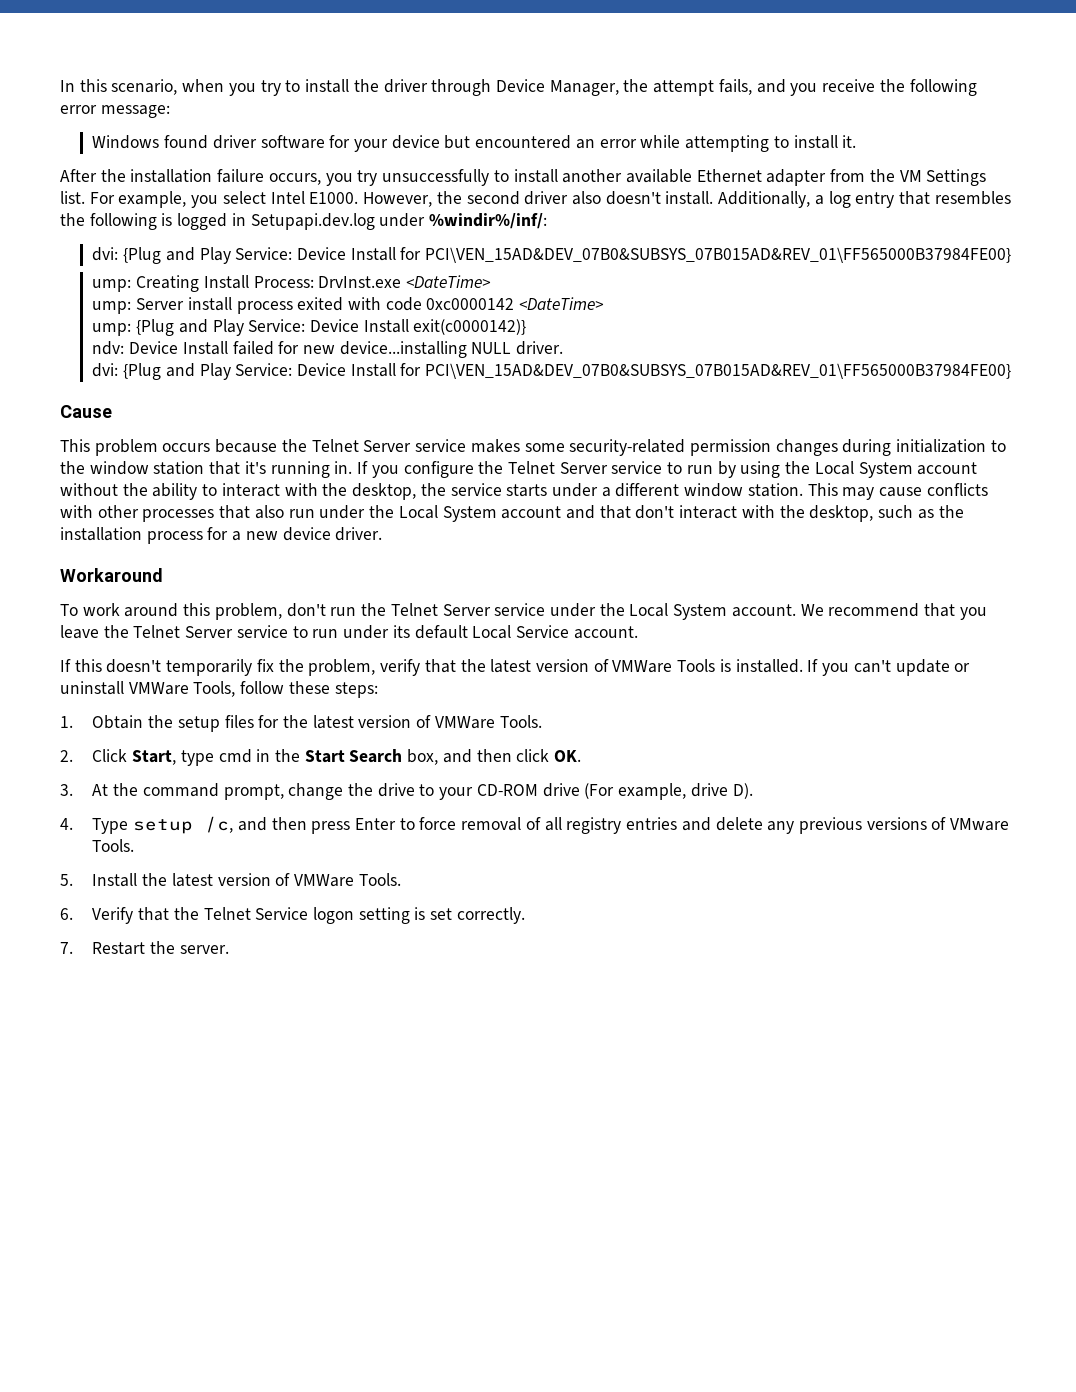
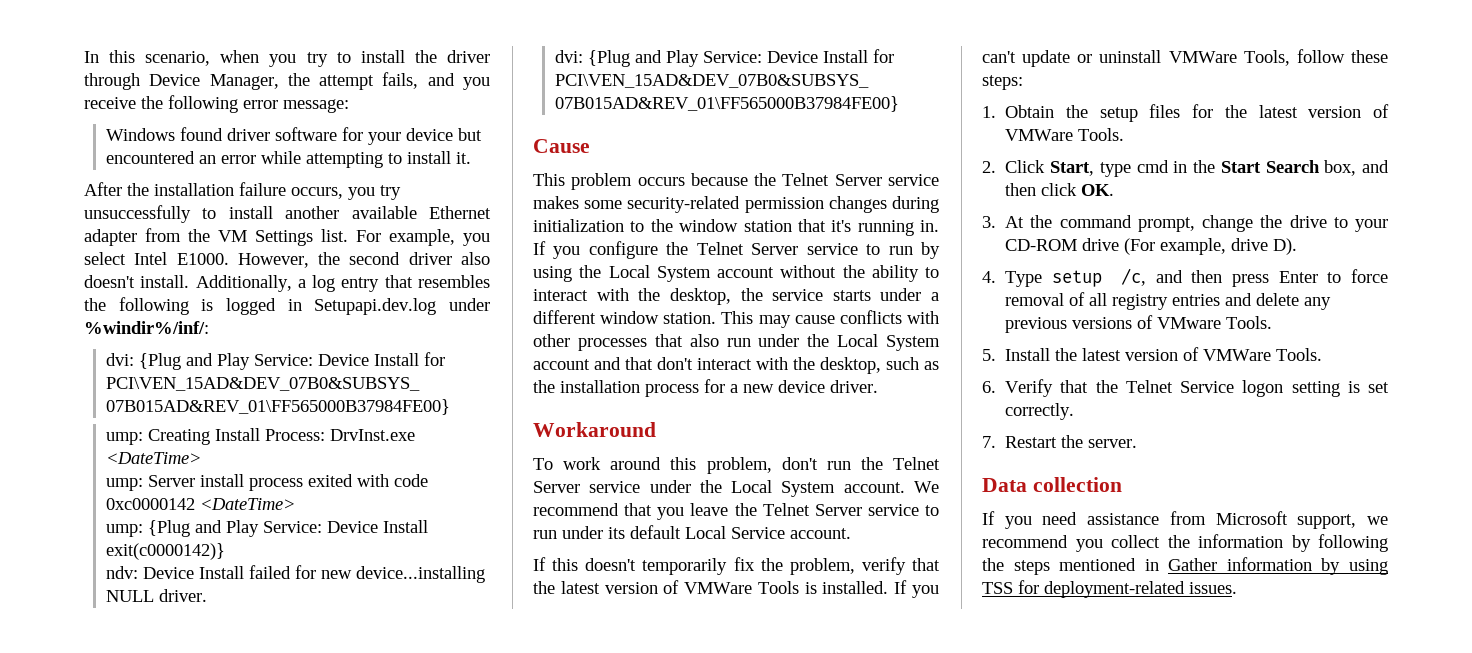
+ Data collection
+ If you need assistance from Microsoft support, we recommend you collect the information by following the steps mentioned in Gather information by using TSS for deployment-related issues.

